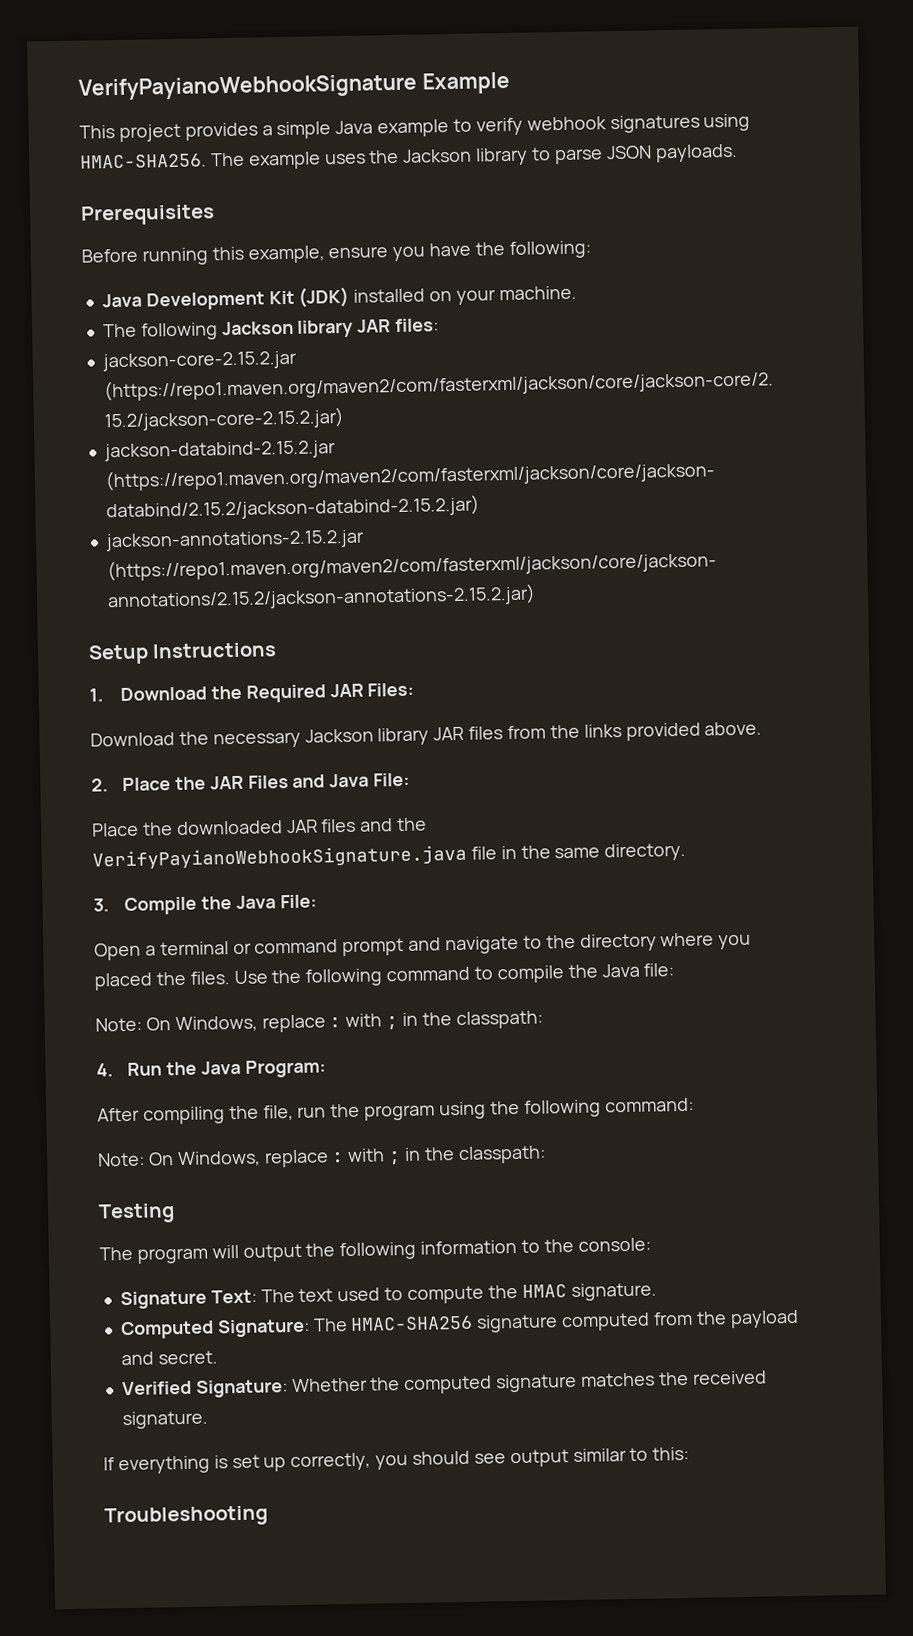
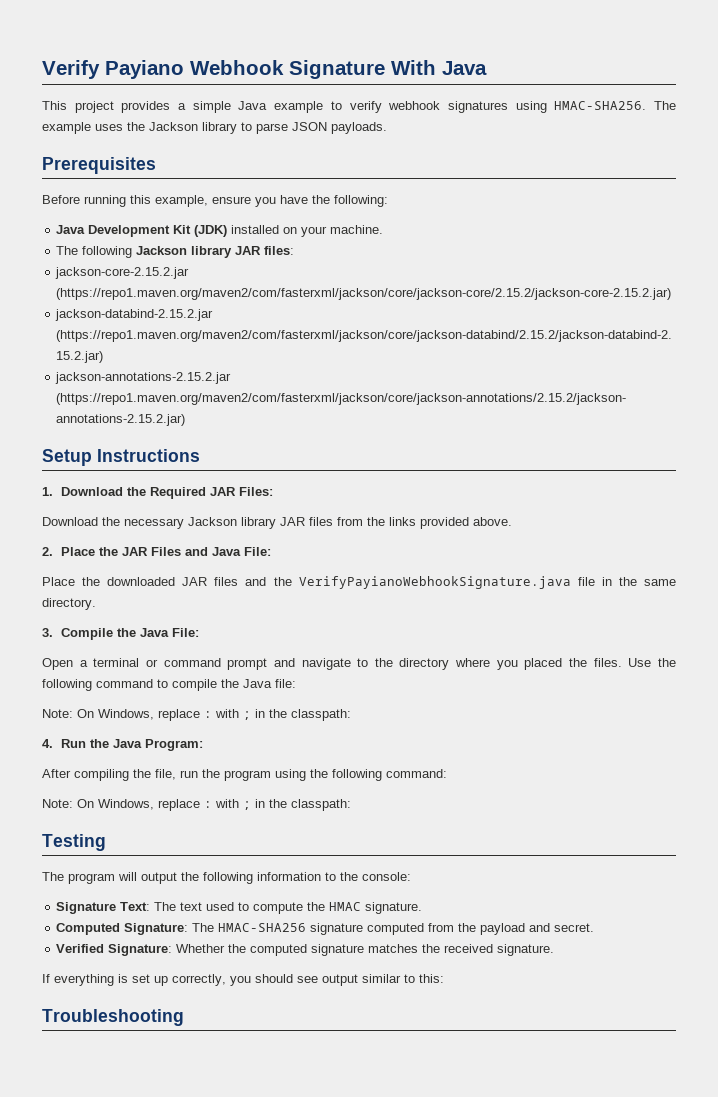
- VerifyPayianoWebhookSignature Example
+ Verify Payiano Webhook Signature With Java

